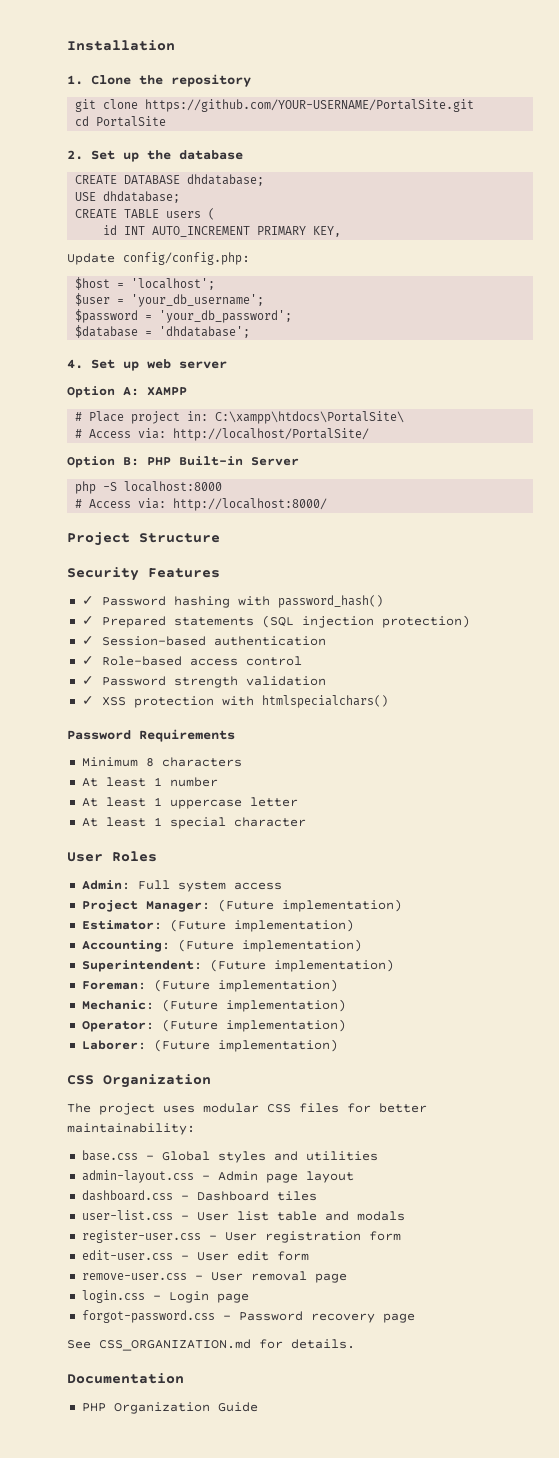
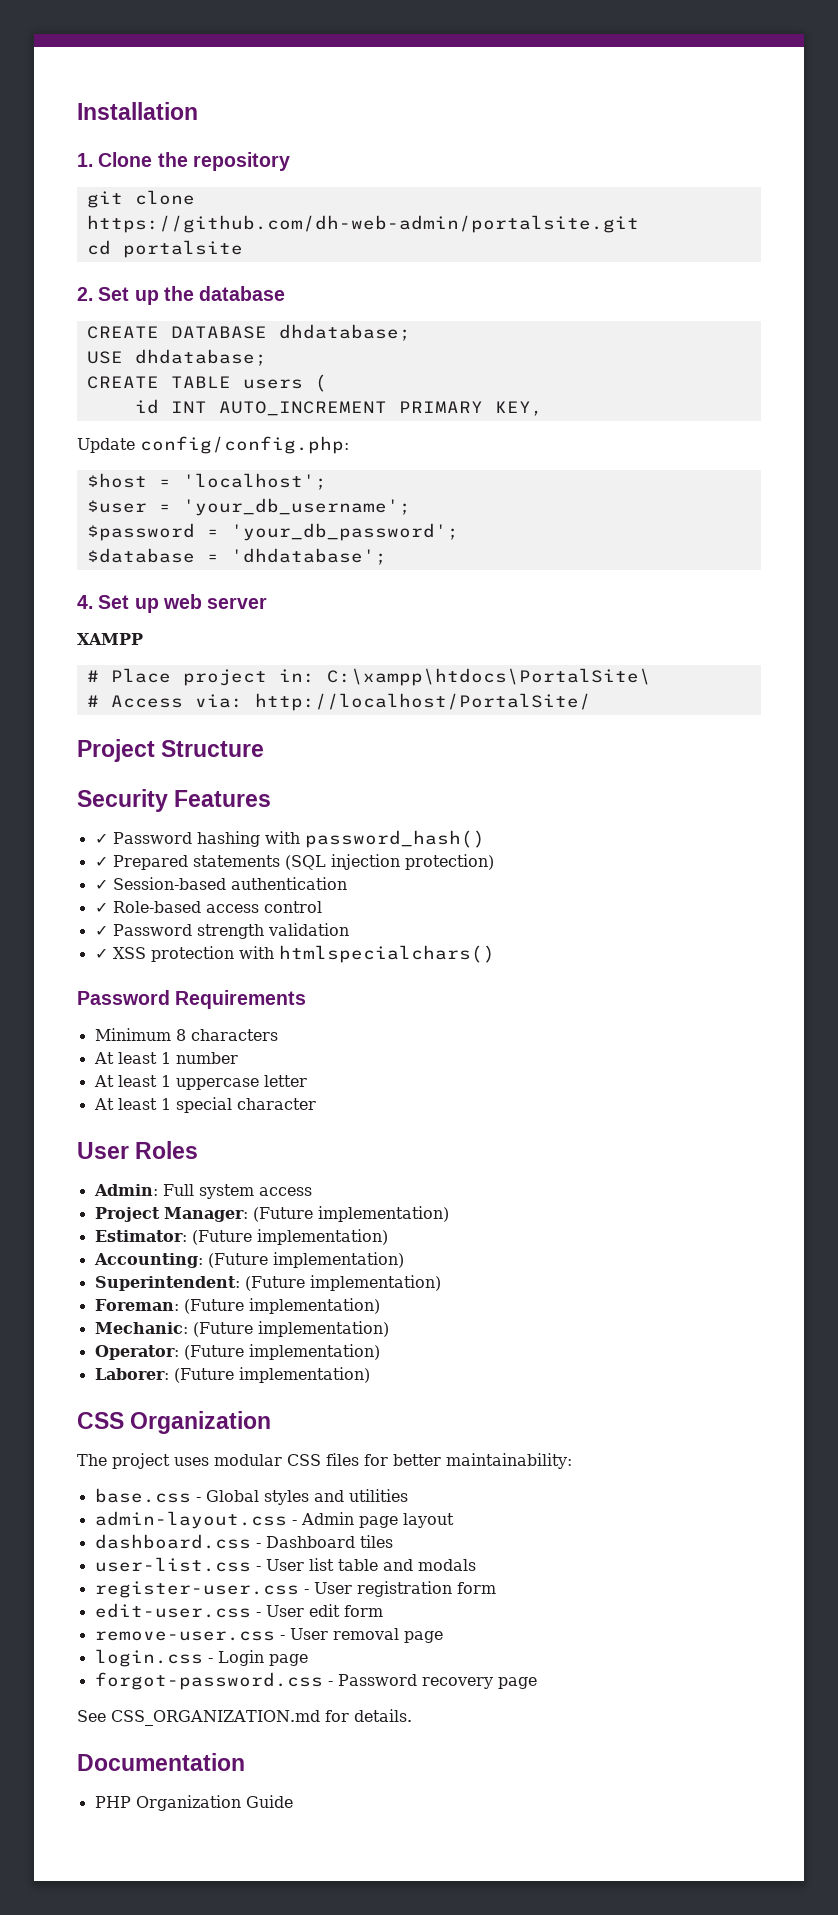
- git clone https://github.com/YOUR-USERNAME/PortalSite.git
+ git clone https://github.com/dh-web-admin/portalsite.git
- cd PortalSite
+ cd portalsite
- Option A: XAMPP
+ XAMPP
- Option B: PHP Built-in Server
- php -S localhost:8000
- # Access via: http://localhost:8000/

